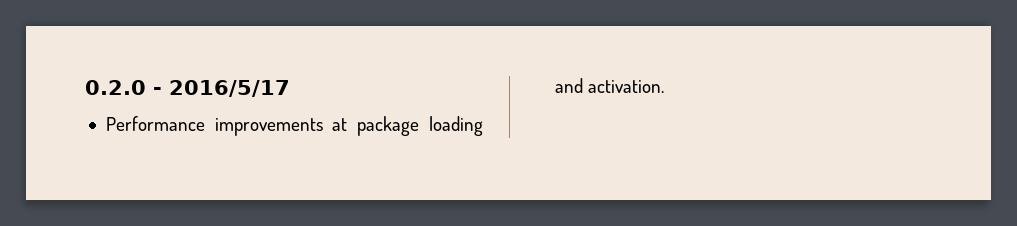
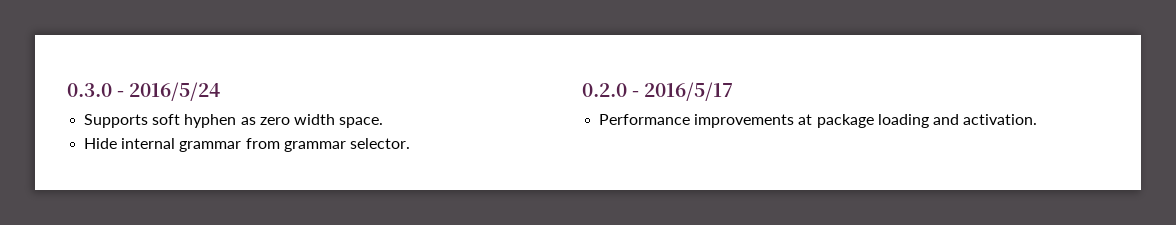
+ 0.3.0 - 2016/5/24
+ Supports soft hyphen as zero width space.
+ Hide internal grammar from grammar selector.

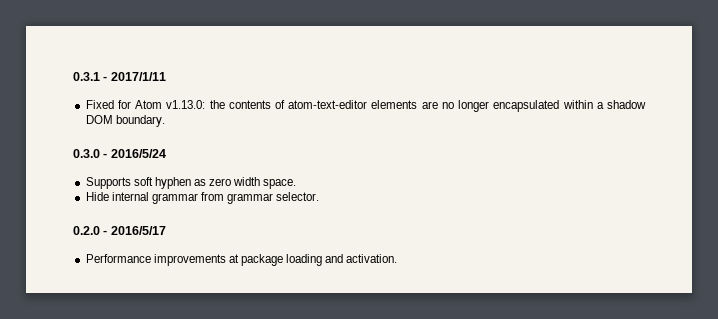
+ 0.3.1 - 2017/1/11
+ Fixed for Atom v1.13.0: the contents of atom-text-editor elements are no longer encapsulated within a shadow DOM boundary.

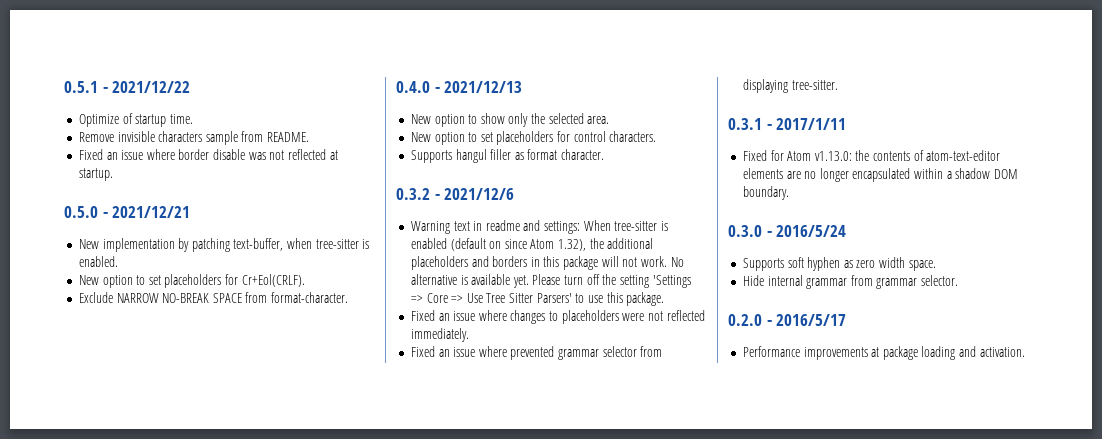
+ 0.5.1 - 2021/12/22
+ Optimize of startup time.
+ Remove invisible characters sample from README.
+ Fixed an issue where border disable was not reflected at startup.
+ 0.5.0 - 2021/12/21
+ New implementation by patching text-buffer, when tree-sitter is enabled.
+ New option to set placeholders for Cr+Eol(CRLF).
+ Exclude NARROW NO-BREAK SPACE from format-character.
+ 0.4.0 - 2021/12/13
+ New option to show only the selected area.
+ New option to set placeholders for control characters.
+ Supports hangul filler as format character.
+ 0.3.2 - 2021/12/6
+ Warning text in readme and settings: When tree-sitter is enabled (default on since Atom 1.32), the additional placeholders and borders in this package will not work. No alternative is available yet. Please turn off the setting 'Settings => Core => Use Tree Sitter Parsers' to use this package.
+ Fixed an issue where changes to placeholders were not reflected immediately.
+ Fixed an issue where prevented grammar selector from displaying tree-sitter.

